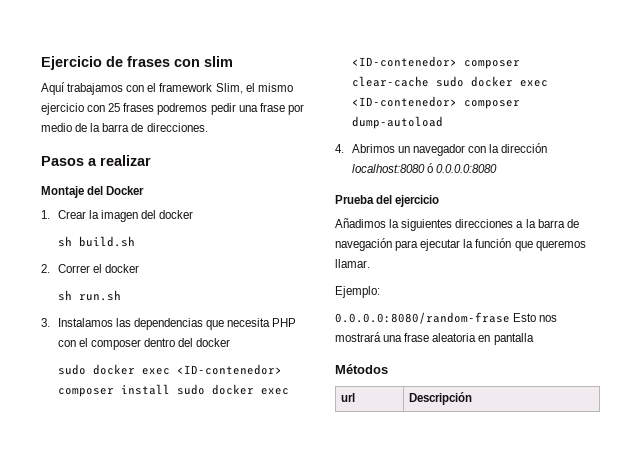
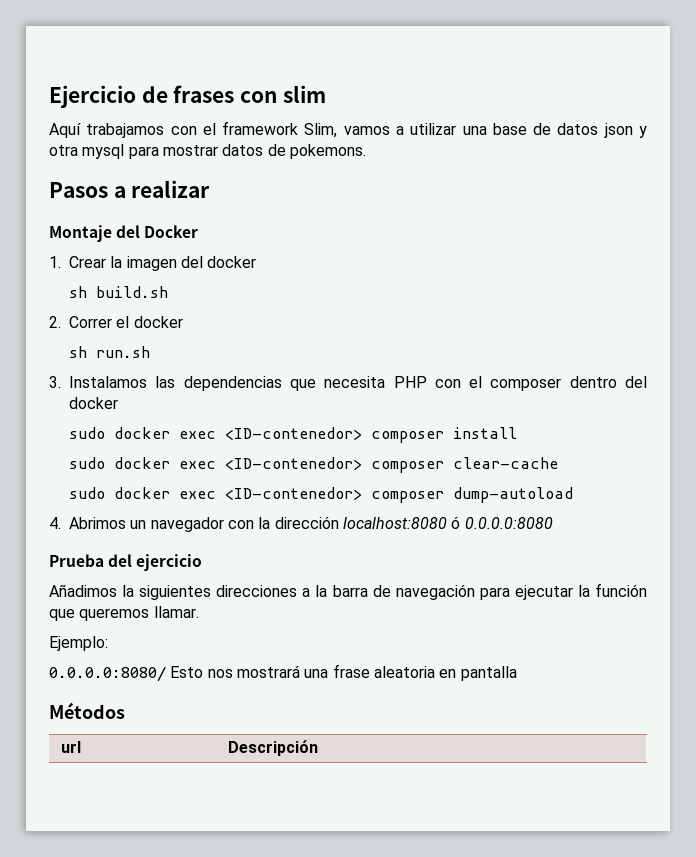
- Aquí trabajamos con el framework Slim, el mismo ejercicio con 25 frases podremos pedir una frase por medio de la barra de direcciones.
+ Aquí trabajamos con el framework Slim, vamos a utilizar una base de datos json y otra mysql para mostrar datos de pokemons.
- sudo docker exec <ID-contenedor> composer install sudo docker exec <ID-contenedor> composer clear-cache sudo docker exec <ID-contenedor> composer dump-autoload
+ sudo docker exec <ID-contenedor> composer install
+ sudo docker exec <ID-contenedor> composer clear-cache
+ sudo docker exec <ID-contenedor> composer dump-autoload
- 0.0.0.0:8080/random-frase Esto nos mostrará una frase aleatoria en pantalla
+ 0.0.0.0:8080/ Esto nos mostrará una frase aleatoria en pantalla

